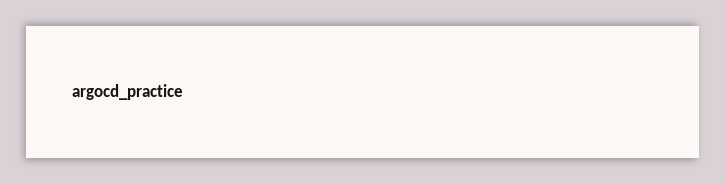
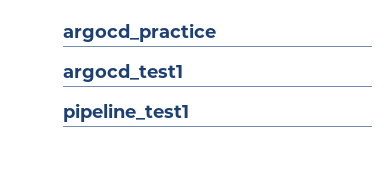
+ argocd_test1
+ pipeline_test1

